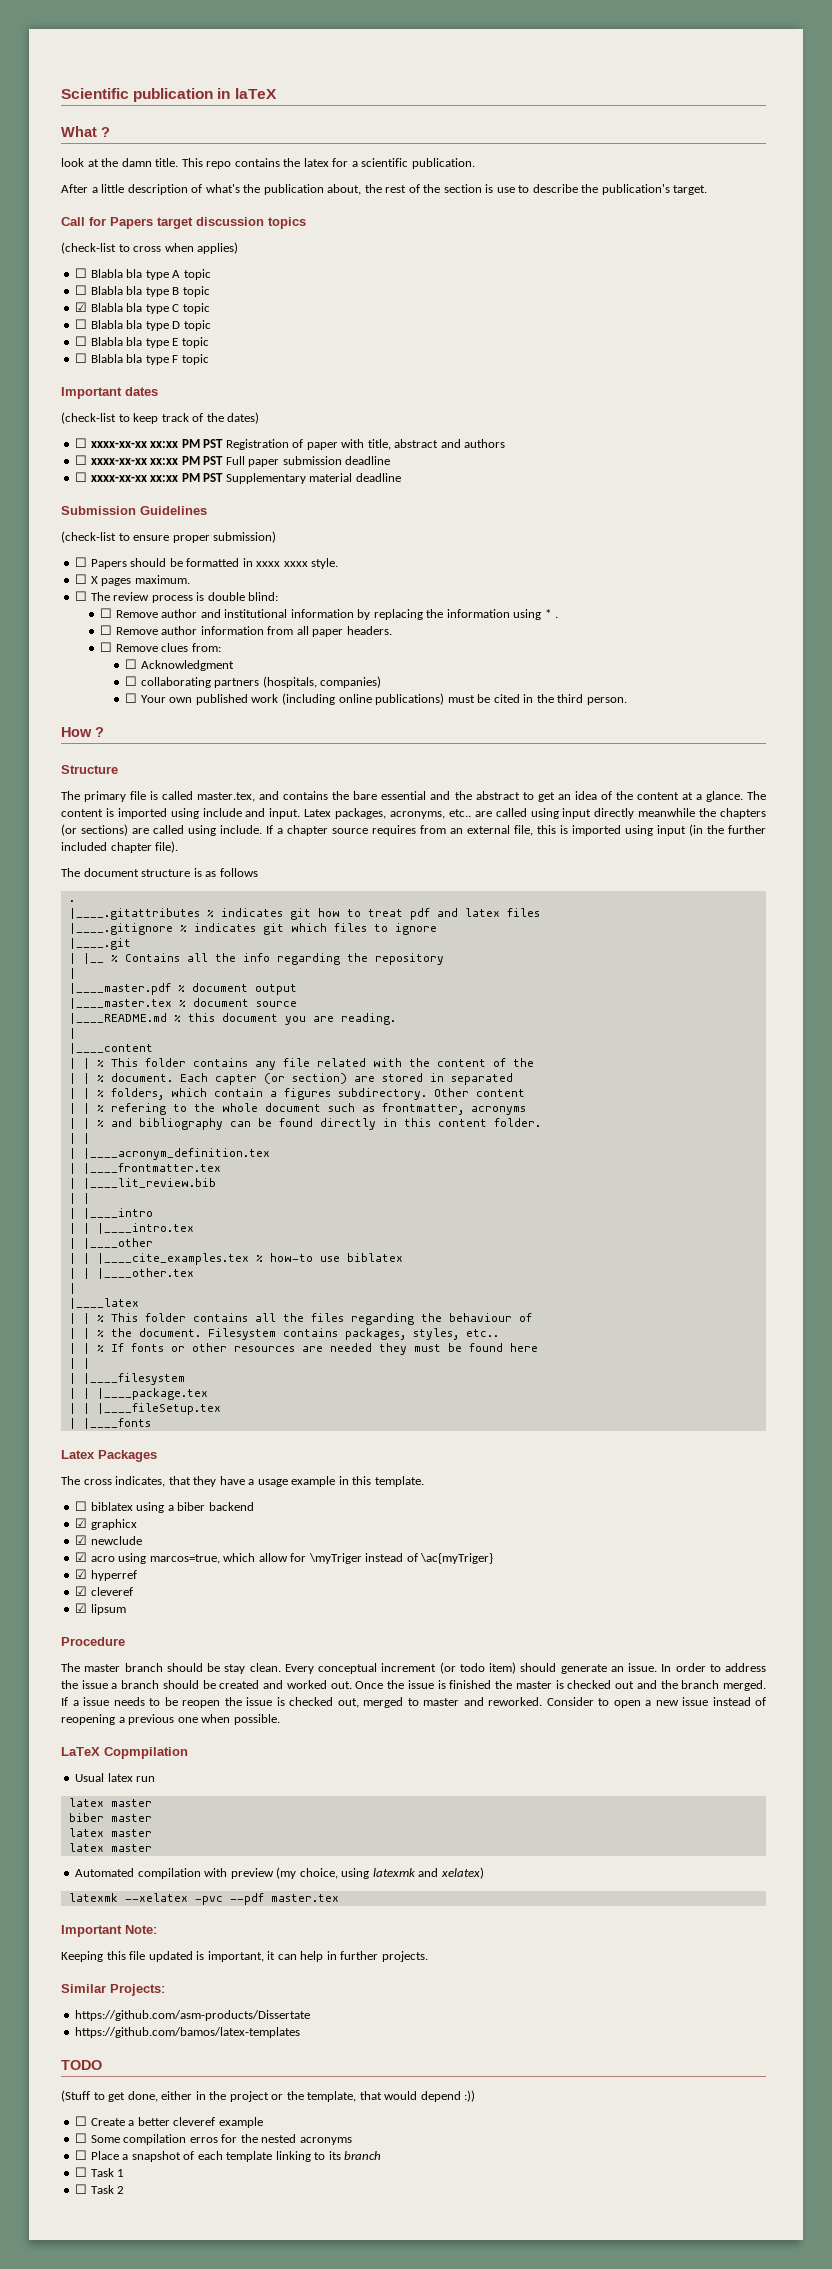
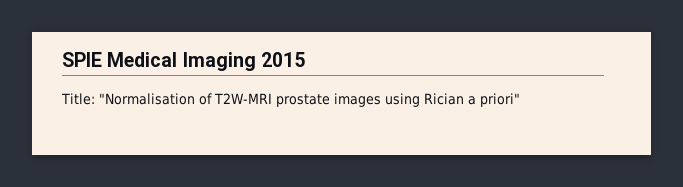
- Scientific publication in laTeX
- What ?
- look at the damn title. This repo contains the latex for a scientific publication.
- After a little description of what's the publication about, the rest of the section is use to describe the publication's target.
- Call for Papers target discussion topics
- (check-list to cross when applies)
- ☐ Blabla bla type A topic
- ☐ Blabla bla type B topic
- ☑ Blabla bla type C topic
- ☐ Blabla bla type D topic
- ☐ Blabla bla type E topic
- ☐ Blabla bla type F topic
- Important dates
- (check-list to keep track of the dates)
- ☐ xxxx-xx-xx xx:xx PM PST Registration of paper with title, abstract and authors
- ☐ xxxx-xx-xx xx:xx PM PST Full paper submission deadline
- ☐ xxxx-xx-xx xx:xx PM PST Supplementary material deadline
- Submission Guidelines
- (check-list to ensure proper submission)
- ☐ Papers should be formatted in xxxx xxxx style.
- ☐ X pages maximum.
- ☐ The review process is double blind:
- ☐ Remove author and institutional information by replacing the information using * .
- ☐ Remove author information from all paper headers.
- ☐ Remove clues from:
- ☐ Acknowledgment
- ☐ collaborating partners (hospitals, companies)
- ☐ Your own published work (including online publications) must be cited in the third person.
- How ?
- Structure
- The primary file is called master.tex, and contains the bare essential and the abstract to get an idea of the content at a glance. The content is imported using include and input. Latex packages, acronyms, etc.. are called using input directly meanwhile the chapters (or sections) are called using include. If a chapter source requires from an external file, this is imported using input (in the further included chapter file).
- The document structure is as follows
- .
- |____.gitattributes % indicates git how to treat pdf and latex files
- |____.gitignore % indicates git which files to ignore
- |____.git
- | |__ % Contains all the info regarding the repository
- |
- |____master.pdf % document output
- |____master.tex % document source
- |____README.md % this document you are reading.
- |
- |____content
- | | % This folder contains any file related with the content of the
- | | % document. Each capter (or section) are stored in separated
- | | % folders, which contain a figures subdirectory. Other content
- | | % refering to the whole document such as frontmatter, acronyms
- | | % and bibliography can be found directly in this content folder.
- | |
- | |____acronym_definition.tex
- | |____frontmatter.tex
- | |____lit_review.bib
- | |
- | |____intro
- | | |____intro.tex
- | |____other
- | | |____cite_examples.tex % how-to use biblatex
- | | |____other.tex
- |
- |____latex
- | | % This folder contains all the files regarding the behaviour of
- | | % the document. Filesystem contains packages, styles, etc..
- | | % If fonts or other resources are needed they must be found here
- | |
- | |____filesystem
- | | |____package.tex
- | | |____fileSetup.tex
- | |____fonts
- Latex Packages
- The cross indicates, that they have a usage example in this template.
- ☐ biblatex using a biber backend
- ☑ graphicx
- ☑ newclude
- ☑ acro using marcos=true, which allow for \myTriger instead of \ac{myTriger}
- ☑ hyperref
- ☑ cleveref
- ☑ lipsum
- Procedure
- The master branch should be stay clean. Every conceptual increment (or todo item) should generate an issue. In order to address the issue a branch should be created and worked out. Once the issue is finished the master is checked out and the branch merged. If a issue needs to be reopen the issue is checked out, merged to master and reworked. Consider to open a new issue instead of reopening a previous one when possible.
- LaTeX Copmpilation
- Usual latex run
- latex master
- biber master
- latex master
- latex master
- Automated compilation with preview (my choice, using latexmk and xelatex)
- latexmk --xelatex -pvc --pdf master.tex
- Important Note:
- Keeping this file updated is important, it can help in further projects.
- Similar Projects:
- https://github.com/asm-products/Dissertate
- https://github.com/bamos/latex-templates
- TODO
- (Stuff to get done, either in the project or the template, that would depend :))
- ☐ Create a better cleveref example
- ☐ Some compilation erros for the nested acronyms
- ☐ Place a snapshot of each template linking to its branch
- ☐ Task 1
- ☐ Task 2
+ SPIE Medical Imaging 2015
+ Title: "Normalisation of T2W-MRI prostate images using Rician a priori"

